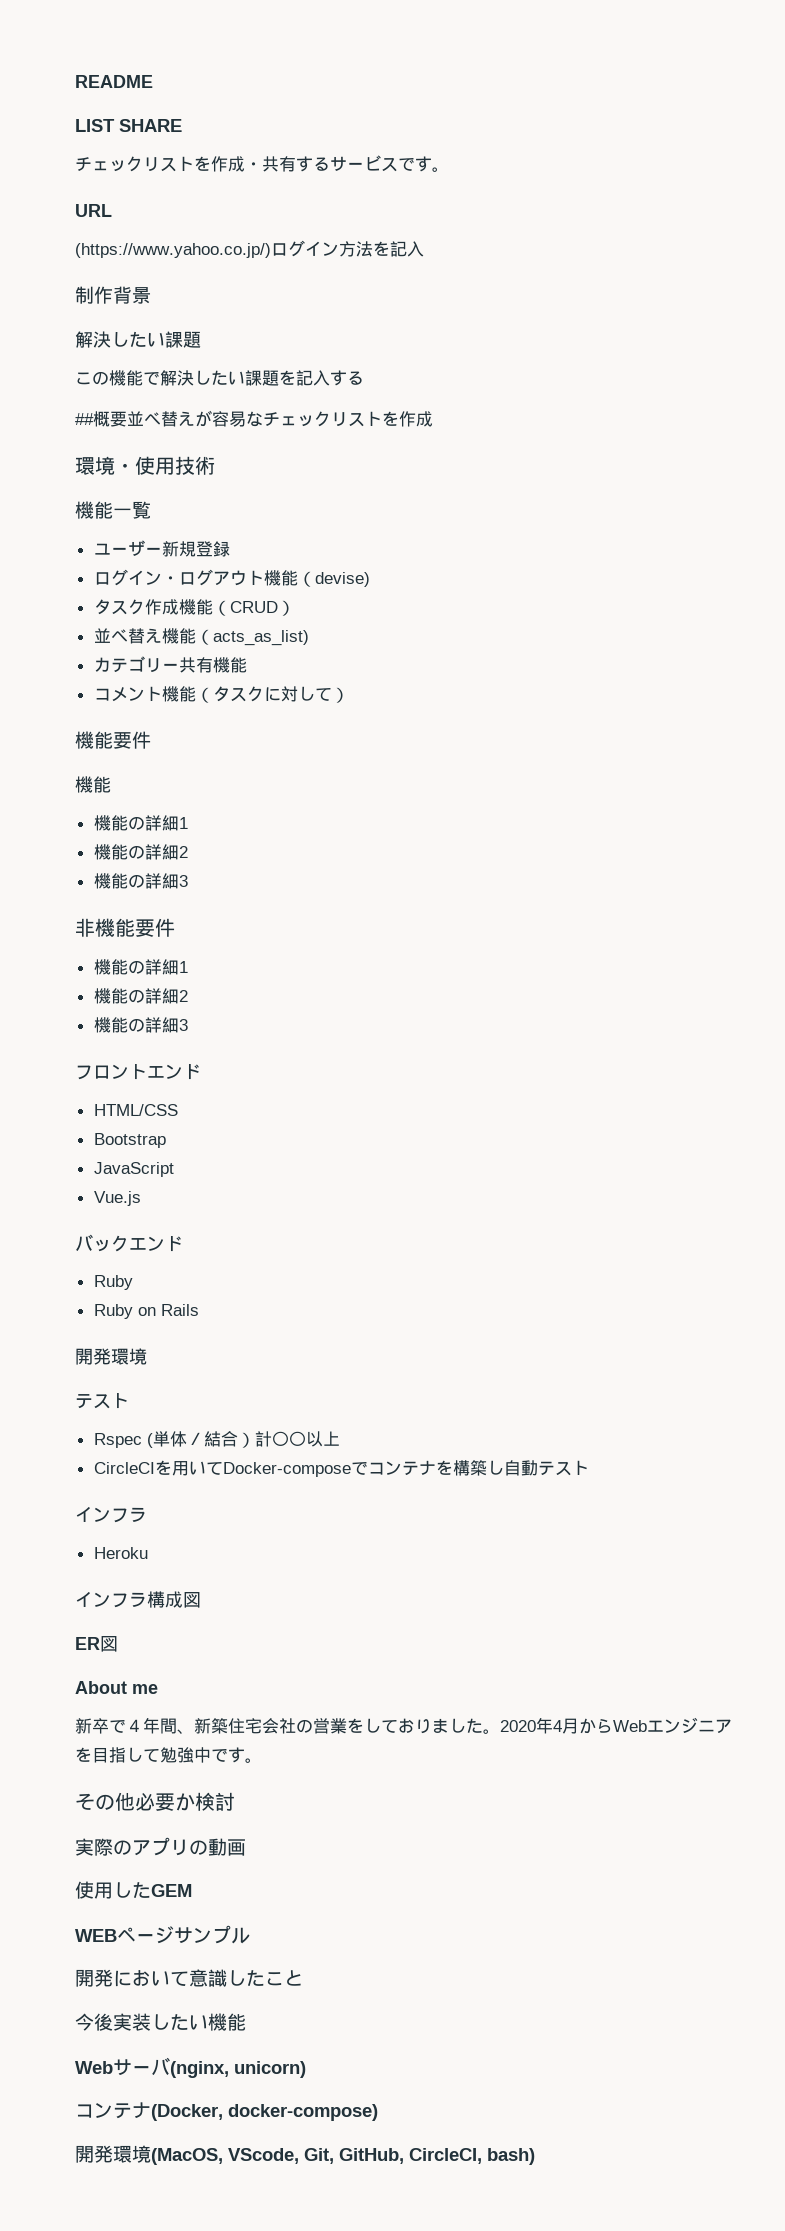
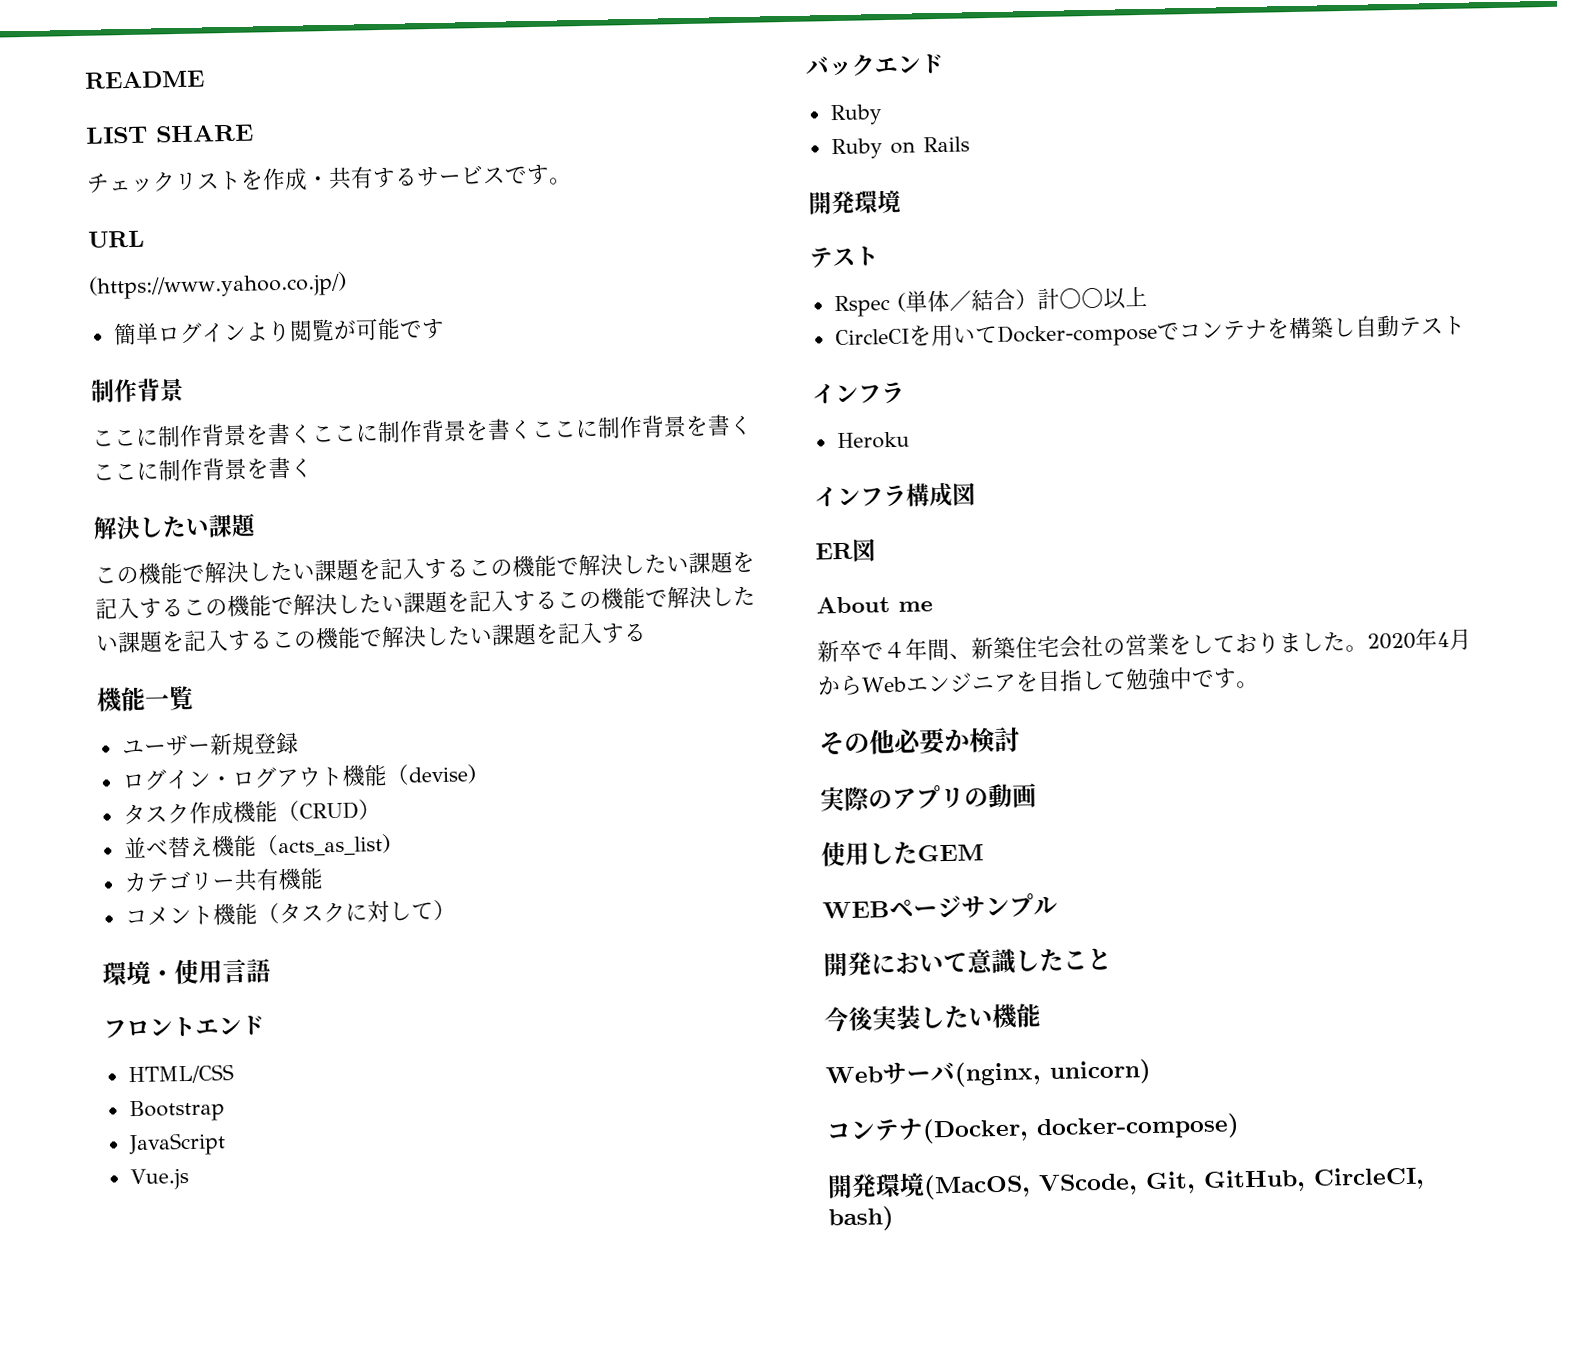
- (https://www.yahoo.co.jp/)ログイン方法を記入
+ (https://www.yahoo.co.jp/)
+ 簡単ログインより閲覧が可能です
  制作背景
+ ここに制作背景を書くここに制作背景を書くここに制作背景を書くここに制作背景を書く
- この機能で解決したい課題を記入する
- ##概要並べ替えが容易なチェックリストを作成
- 環境・使用技術
+ この機能で解決したい課題を記入するこの機能で解決したい課題を記入するこの機能で解決したい課題を記入するこの機能で解決したい課題を記入するこの機能で解決したい課題を記入する
  コメント機能（タスクに対して）
- 機能要件
- 機能
- 機能の詳細1
- 機能の詳細2
- 機能の詳細3
- 非機能要件
- 機能の詳細1
- 機能の詳細2
- 機能の詳細3
+ 環境・使用言語

